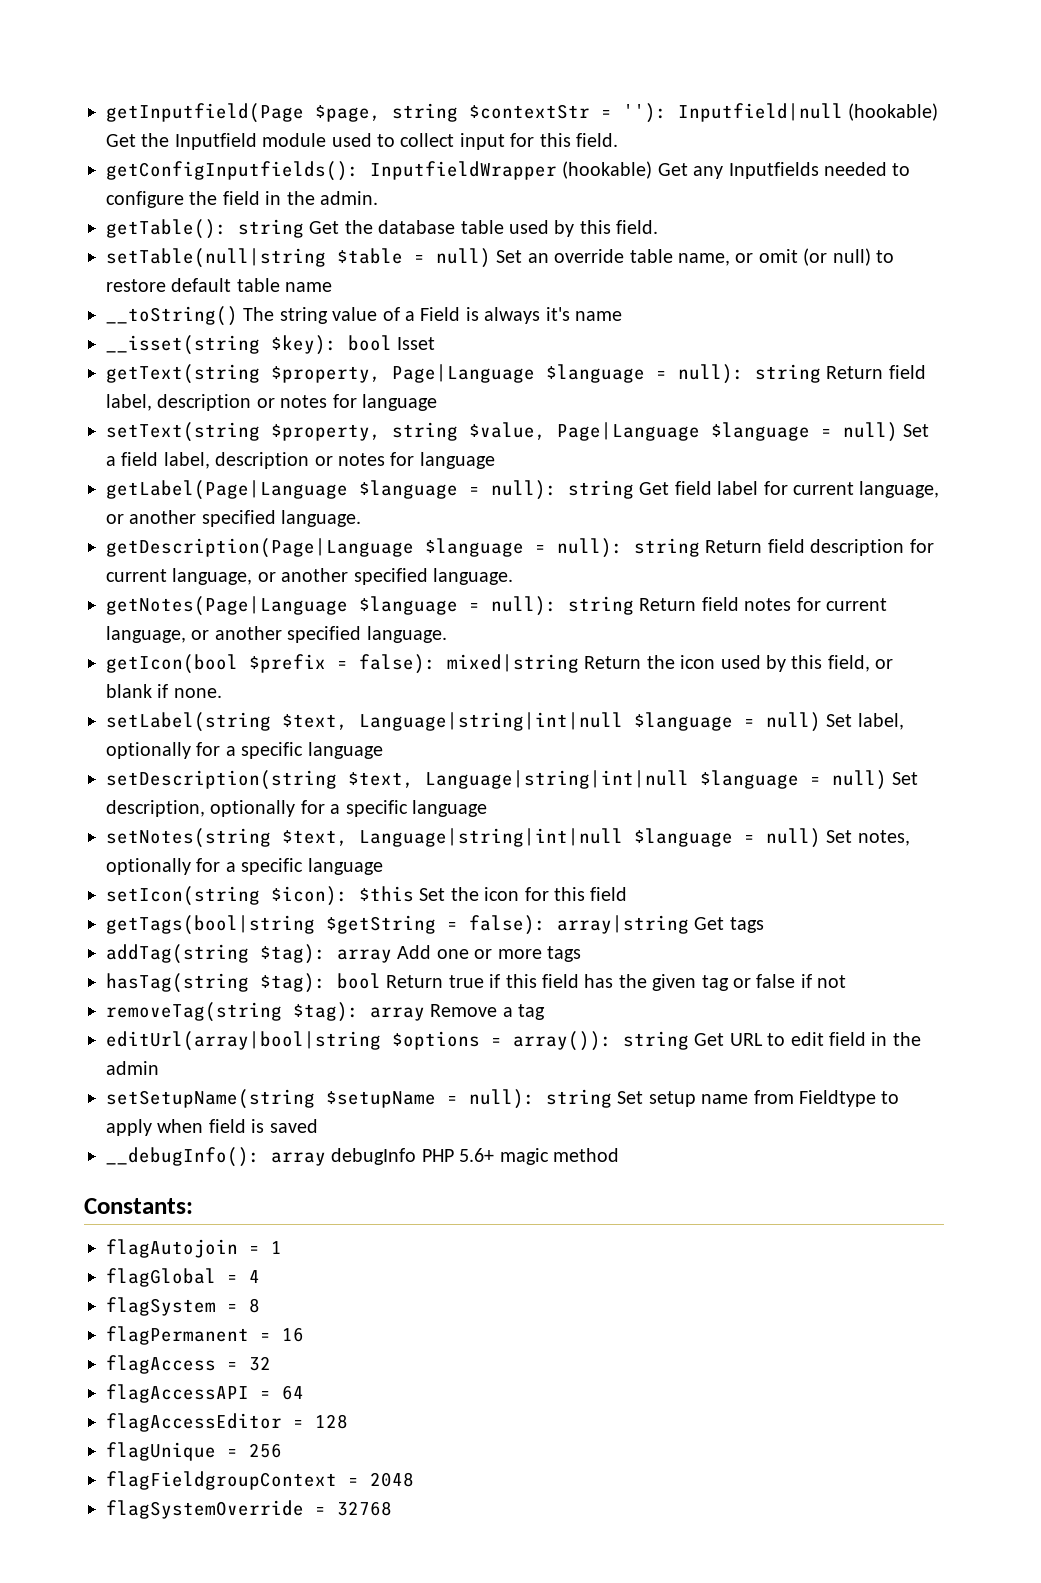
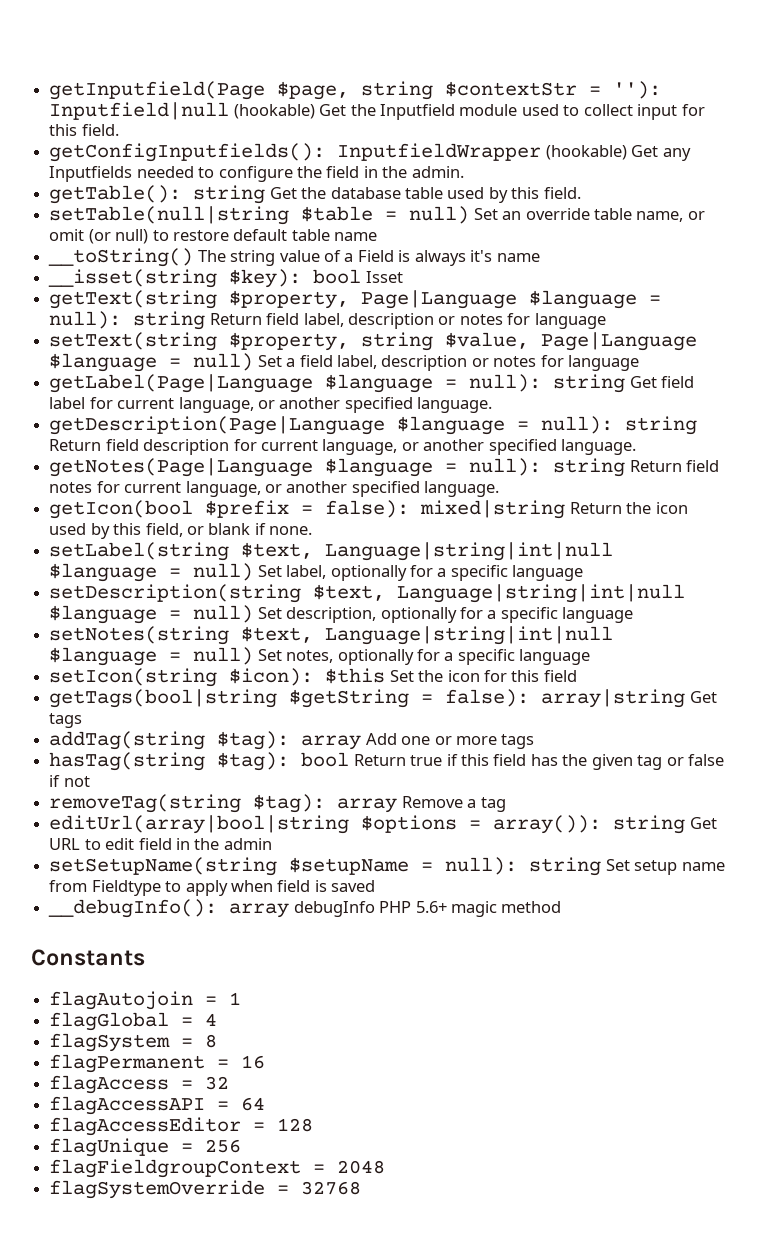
- Constants:
+ Constants

